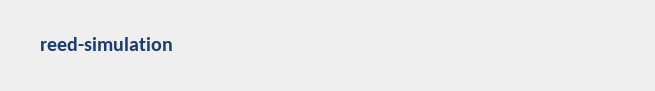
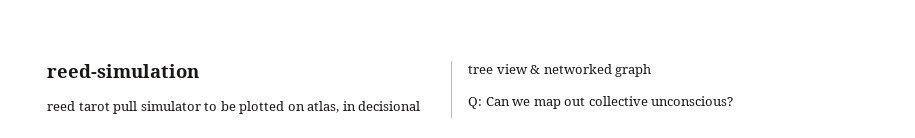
+ reed tarot pull simulator to be plotted on atlas, in decisional tree view & networked graph
+ Q: Can we map out collective unconscious?

